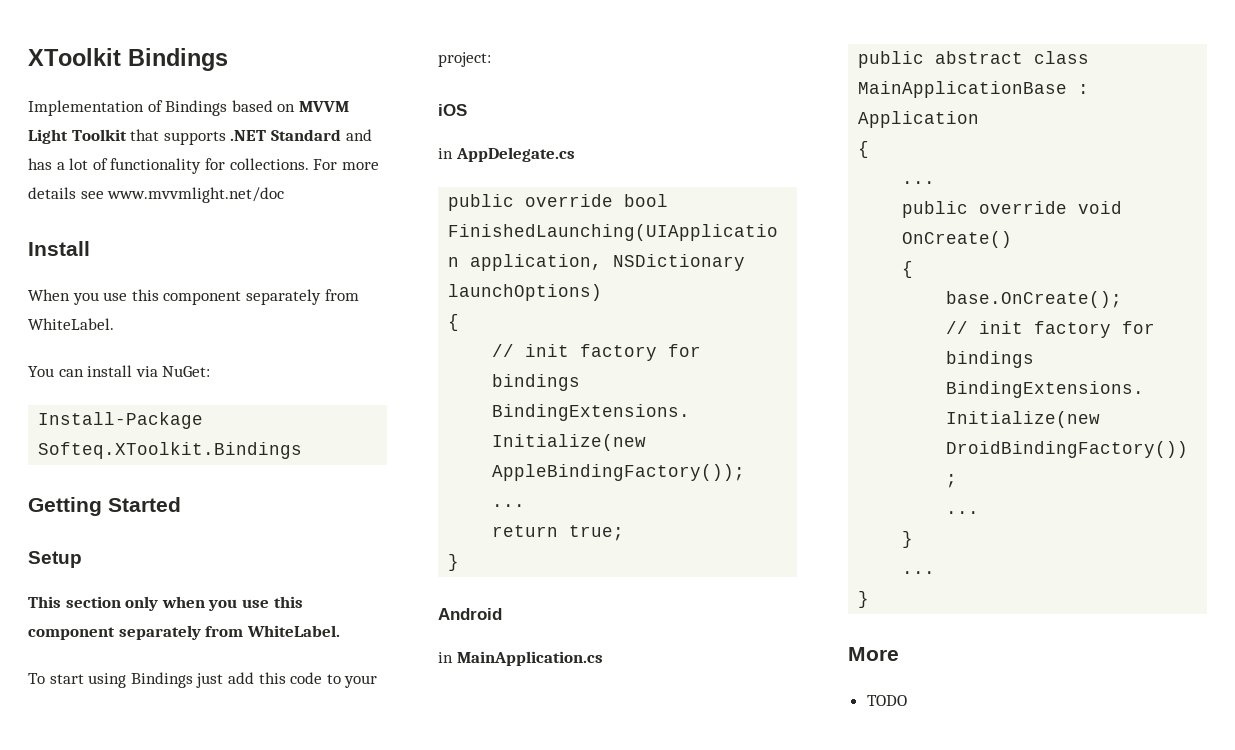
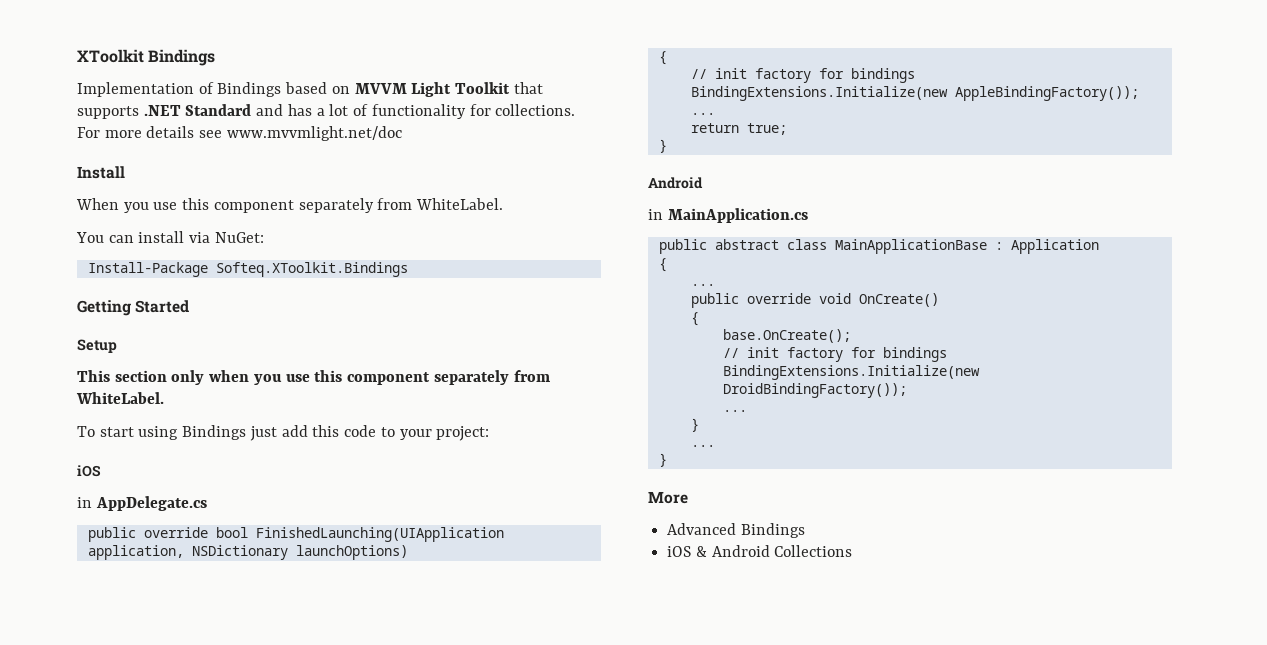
- TODO
+ Advanced Bindings
+ iOS & Android Collections

